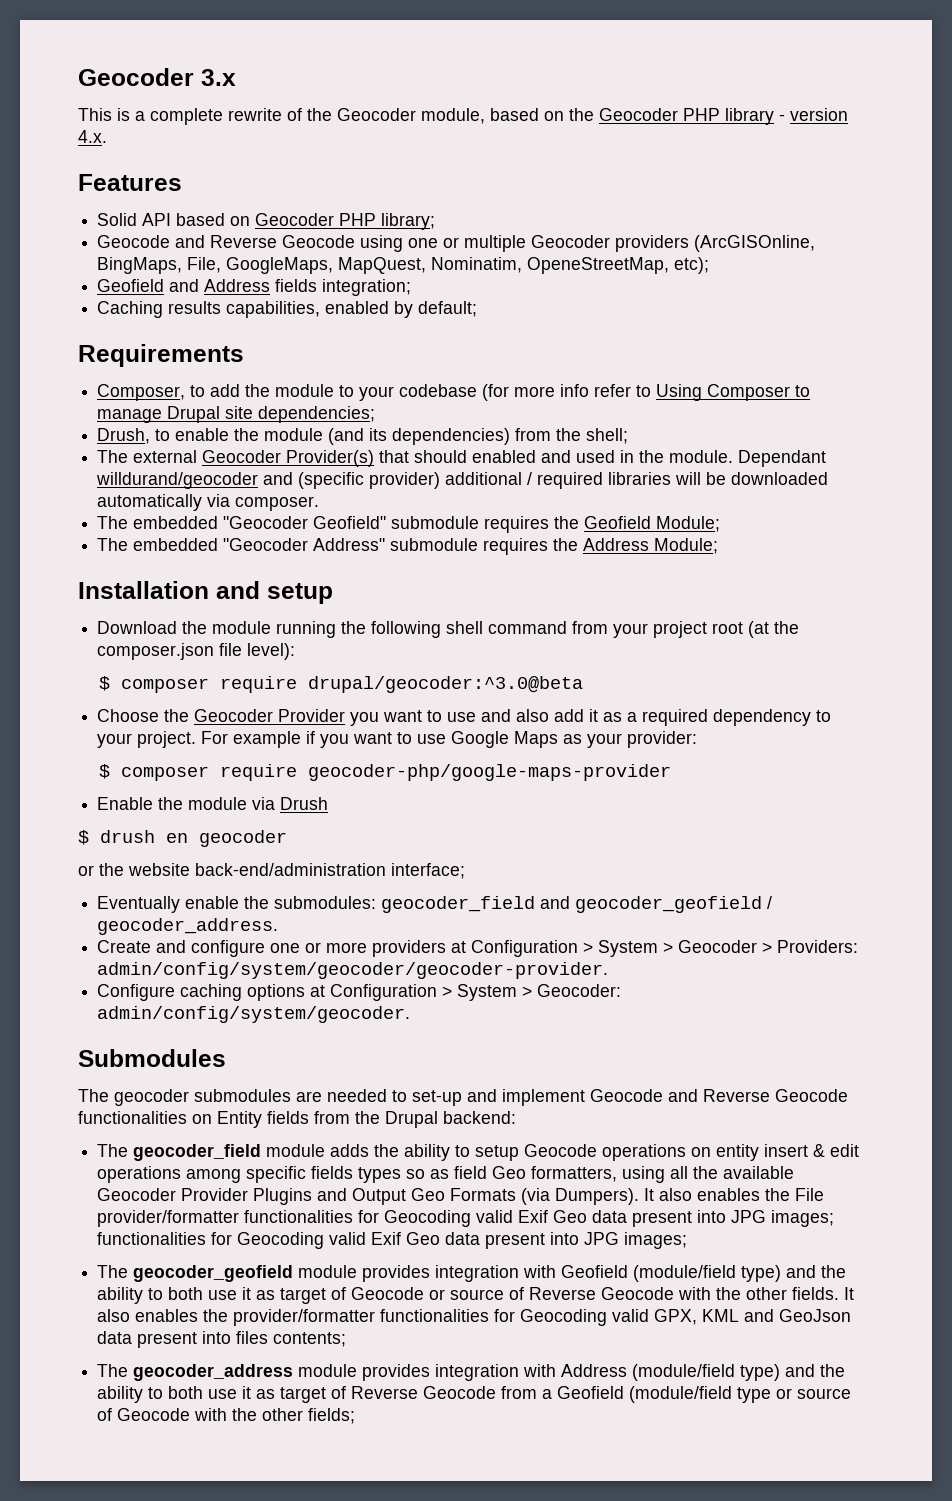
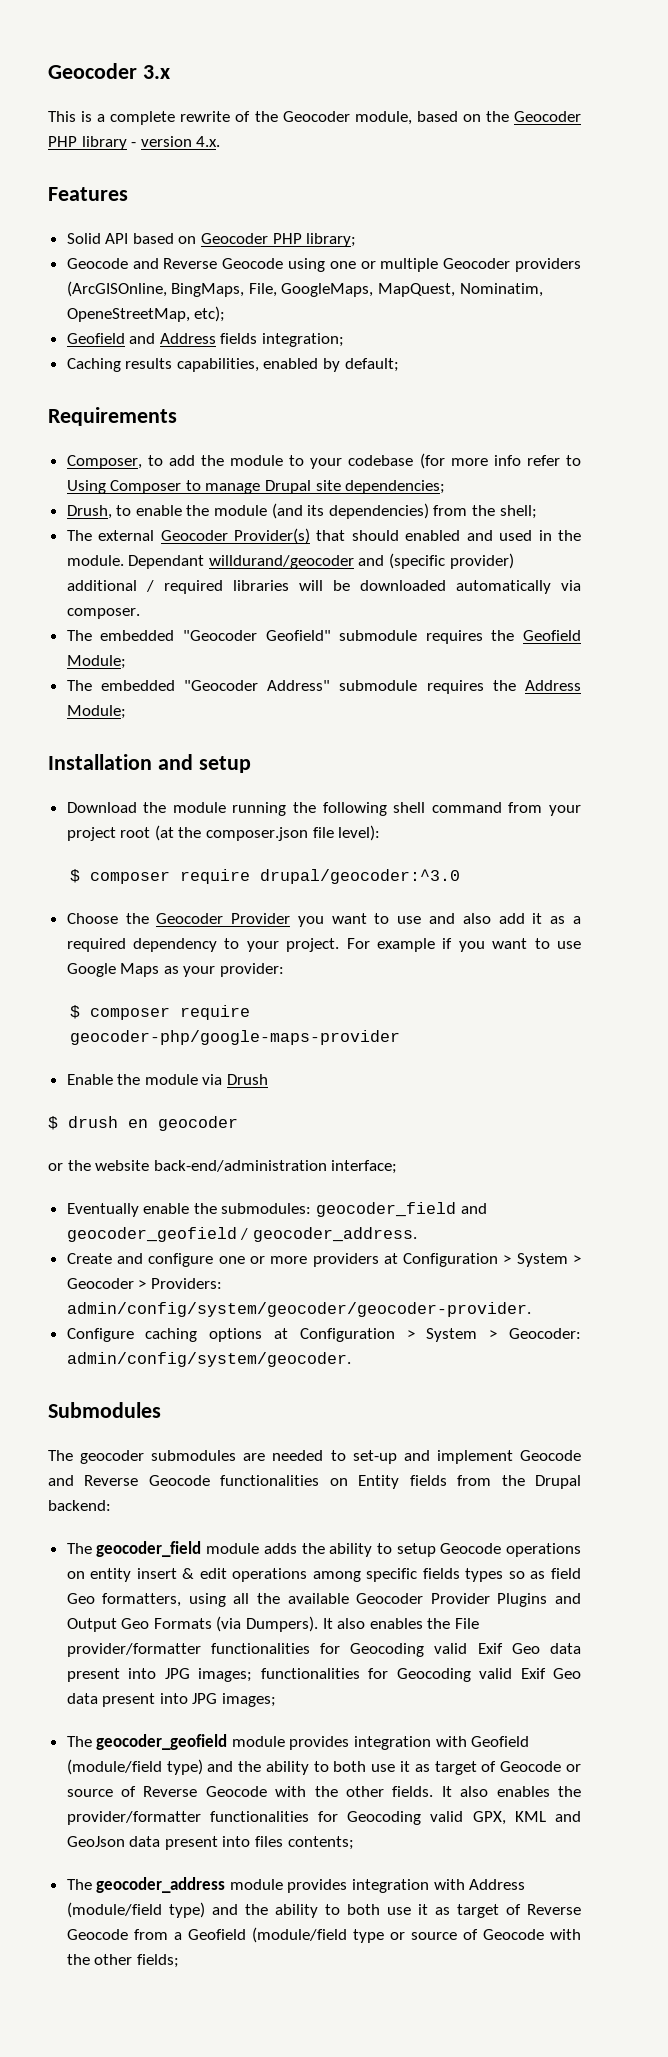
- $ composer require drupal/geocoder:^3.0@beta
+ $ composer require drupal/geocoder:^3.0

